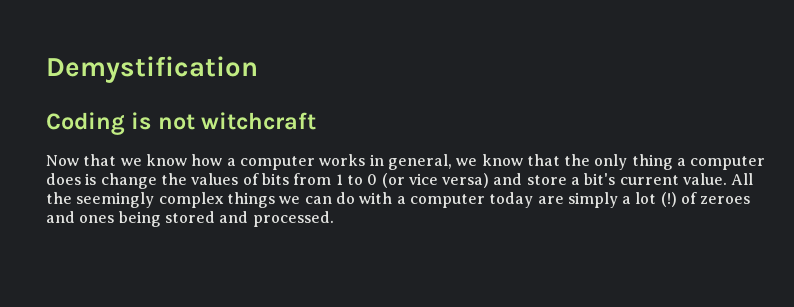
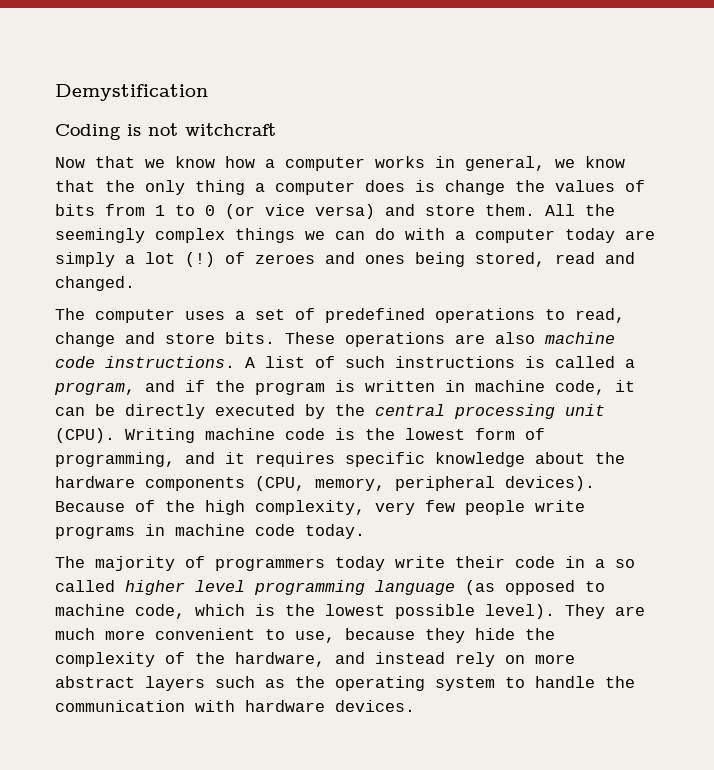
- Now that we know how a computer works in general, we know that the only thing a computer does is change the values of bits from 1 to 0 (or vice versa) and store a bit's current value.
+ Now that we know how a computer works in general, we know that the only thing a computer does is change the values of bits from 1 to 0 (or vice versa) and store them.
- All the seemingly complex things we can do with a computer today are simply a lot (!) of zeroes and ones being stored and processed.
+ All the seemingly complex things we can do with a computer today are simply a lot (!) of zeroes and ones being stored, read and changed.
+ The computer uses a set of predefined operations to read, change and store bits. These operations are also machine code instructions. A list of such instructions is called a program, and if the program is written in machine code, it can be directly executed by the central processing unit (CPU). Writing machine code is the lowest form of programming, and it requires specific knowledge about the hardware components (CPU, memory, peripheral devices). Because of the high complexity, very few people write programs in machine code today.
+ The majority of programmers today write their code in a so called higher level programming language (as opposed to machine code, which is the lowest possible level). They are much more convenient to use, because they hide the complexity of the hardware, and instead rely on more abstract layers such as the operating system to handle the communication with hardware devices.

